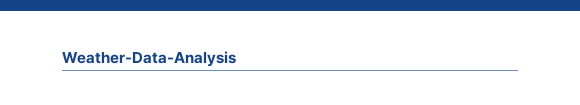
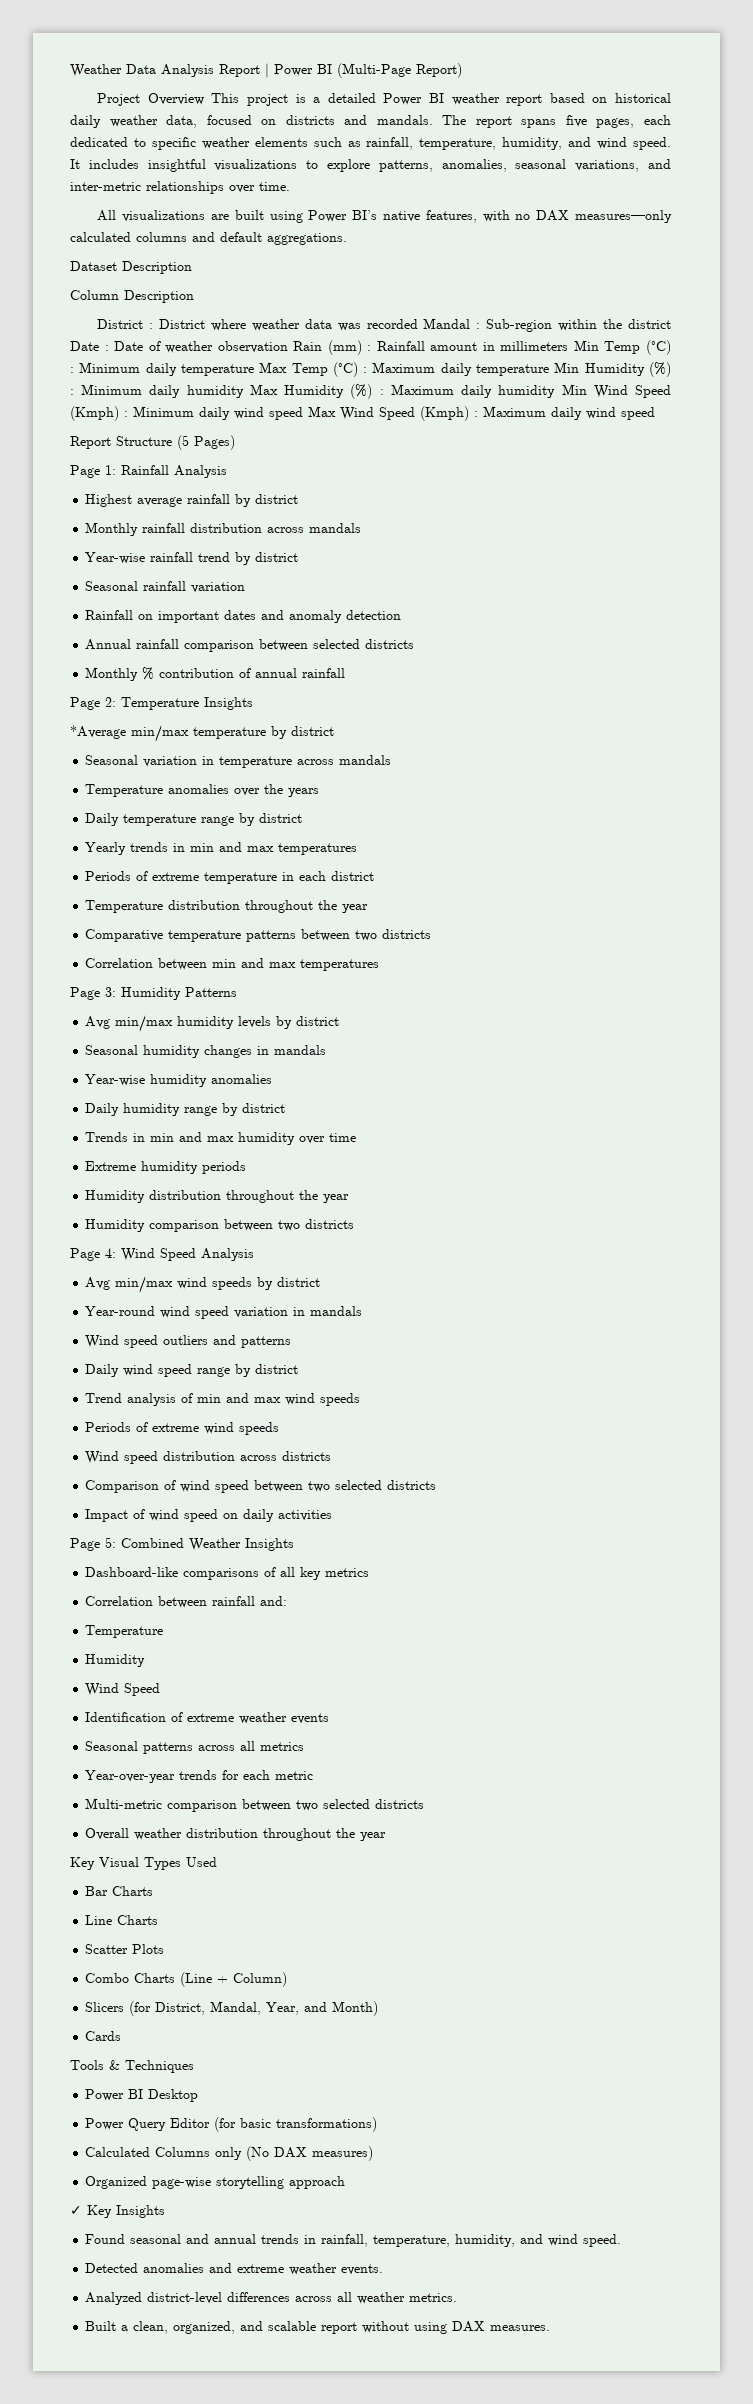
- Weather-Data-Analysis
+ Weather Data Analysis Report | Power BI (Multi-Page Report)
+ Project Overview This project is a detailed Power BI weather report based on historical daily weather data, focused on districts and mandals. The report spans five pages, each dedicated to specific weather elements such as rainfall, temperature, humidity, and wind speed. It includes insightful visualizations to explore patterns, anomalies, seasonal variations, and inter-metric relationships over time.
+ All visualizations are built using Power BI’s native features, with no DAX measures—only calculated columns and default aggregations.
+ Dataset Description
+ Column Description
+ District : District where weather data was recorded Mandal : Sub-region within the district Date : Date of weather observation Rain (mm) : Rainfall amount in millimeters Min Temp (°C) : Minimum daily temperature Max Temp (°C) : Maximum daily temperature Min Humidity (%) : Minimum daily humidity Max Humidity (%) : Maximum daily humidity Min Wind Speed (Kmph) : Minimum daily wind speed Max Wind Speed (Kmph) : Maximum daily wind speed
+ Report Structure (5 Pages)
+ Page 1: Rainfall Analysis
+ Highest average rainfall by district
+ Monthly rainfall distribution across mandals
+ Year-wise rainfall trend by district
+ Seasonal rainfall variation
+ Rainfall on important dates and anomaly detection
+ Annual rainfall comparison between selected districts
+ Monthly % contribution of annual rainfall
+ Page 2: Temperature Insights
+ *Average min/max temperature by district
+ Seasonal variation in temperature across mandals
+ Temperature anomalies over the years
+ Daily temperature range by district
+ Yearly trends in min and max temperatures
+ Periods of extreme temperature in each district
+ Temperature distribution throughout the year
+ Comparative temperature patterns between two districts
+ Correlation between min and max temperatures
+ Page 3: Humidity Patterns
+ Avg min/max humidity levels by district
+ Seasonal humidity changes in mandals
+ Year-wise humidity anomalies
+ Daily humidity range by district
+ Trends in min and max humidity over time
+ Extreme humidity periods
+ Humidity distribution throughout the year
+ Humidity comparison between two districts
+ Page 4: Wind Speed Analysis
+ Avg min/max wind speeds by district
+ Year-round wind speed variation in mandals
+ Wind speed outliers and patterns
+ Daily wind speed range by district
+ Trend analysis of min and max wind speeds
+ Periods of extreme wind speeds
+ Wind speed distribution across districts
+ Comparison of wind speed between two selected districts
+ Impact of wind speed on daily activities
+ Page 5: Combined Weather Insights
+ Dashboard-like comparisons of all key metrics
+ Correlation between rainfall and:
+ Temperature
+ Humidity
+ Wind Speed
+ Identification of extreme weather events
+ Seasonal patterns across all metrics
+ Year-over-year trends for each metric
+ Multi-metric comparison between two selected districts
+ Overall weather distribution throughout the year
+ Key Visual Types Used
+ Bar Charts
+ Line Charts
+ Scatter Plots
+ Combo Charts (Line + Column)
+ Slicers (for District, Mandal, Year, and Month)
+ Cards
+ Tools & Techniques
+ Power BI Desktop
+ Power Query Editor (for basic transformations)
+ Calculated Columns only (No DAX measures)
+ Organized page-wise storytelling approach
+ ✓ Key Insights
+ Found seasonal and annual trends in rainfall, temperature, humidity, and wind speed.
+ Detected anomalies and extreme weather events.
+ Analyzed district-level differences across all weather metrics.
+ Built a clean, organized, and scalable report without using DAX measures.

